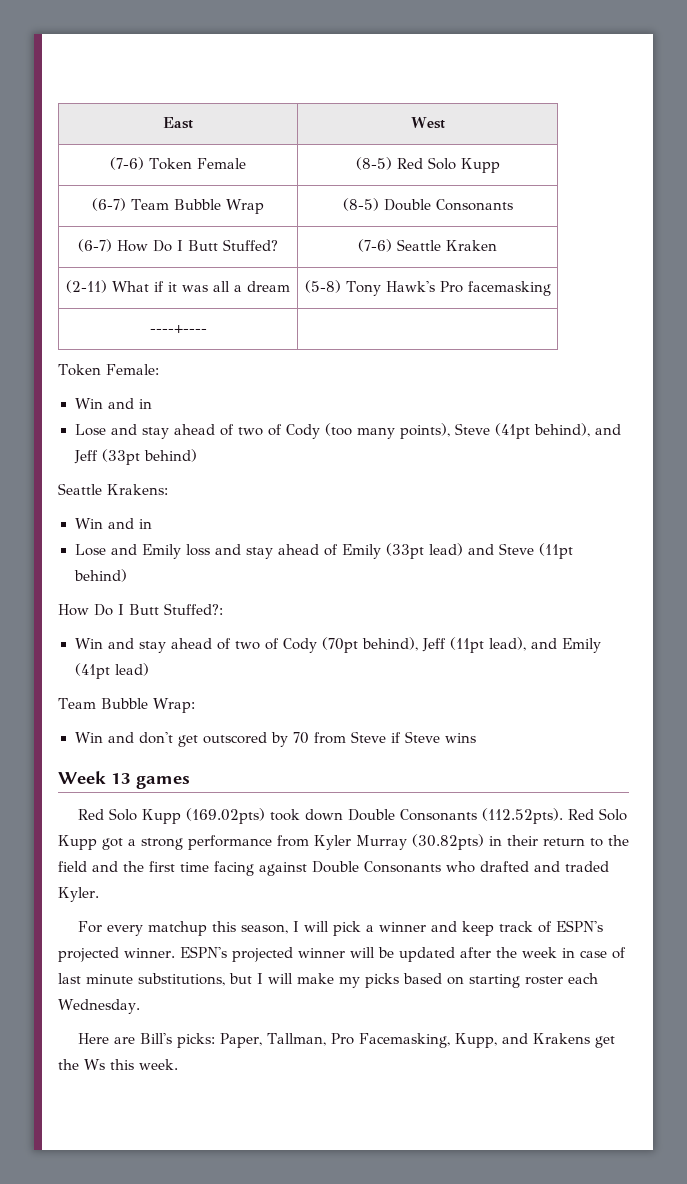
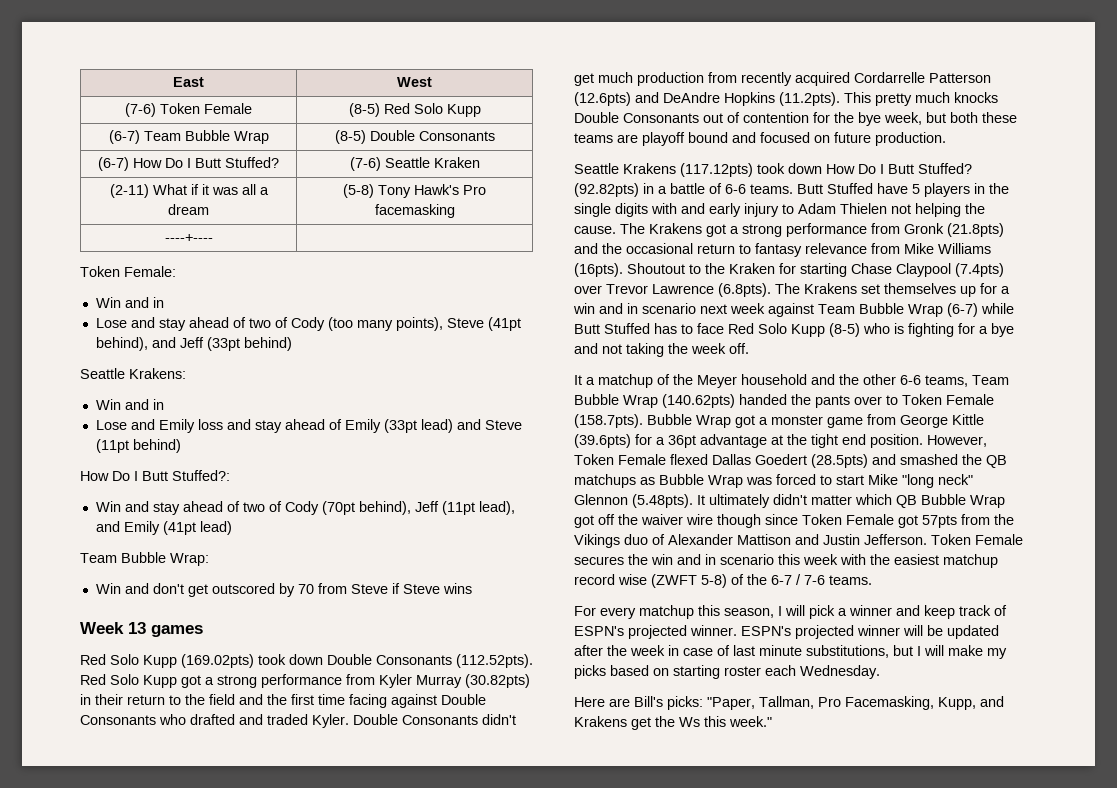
+ Double Consonants didn't get much production from recently acquired Cordarrelle Patterson (12.6pts) and DeAndre Hopkins (11.2pts). This pretty much knocks Double Consonants out of contention for the bye week, but both these teams are playoff bound and focused on future production.
+ Seattle Krakens (117.12pts) took down How Do I Butt Stuffed? (92.82pts) in a battle of 6-6 teams. Butt Stuffed have 5 players in the single digits with and early injury to Adam Thielen not helping the cause. The Krakens got a strong performance from Gronk (21.8pts) and the occasional return to fantasy relevance from Mike Williams (16pts). Shoutout to the Kraken for starting Chase Claypool (7.4pts) over Trevor Lawrence (6.8pts). The Krakens set themselves up for a win and in scenario next week against Team Bubble Wrap (6-7) while Butt Stuffed has to face Red Solo Kupp (8-5) who is fighting for a bye and not taking the week off.
+ It a matchup of the Meyer household and the other 6-6 teams, Team Bubble Wrap (140.62pts) handed the pants over to Token Female (158.7pts). Bubble Wrap got a monster game from George Kittle (39.6pts) for a 36pt advantage at the tight end position. However, Token Female flexed Dallas Goedert (28.5pts) and smashed the QB matchups as Bubble Wrap was forced to start Mike "long neck" Glennon (5.48pts). It ultimately didn't matter which QB Bubble Wrap got off the waiver wire though since Token Female got 57pts from the Vikings duo of Alexander Mattison and Justin Jefferson. Token Female secures the win and in scenario this week with the easiest matchup record wise (ZWFT 5-8) of the 6-7 / 7-6 teams.
- Here are Bill's picks: Paper, Tallman, Pro Facemasking, Kupp, and Krakens get the Ws this week.
+ Here are Bill's picks: "Paper, Tallman, Pro Facemasking, Kupp, and Krakens get the Ws this week."

